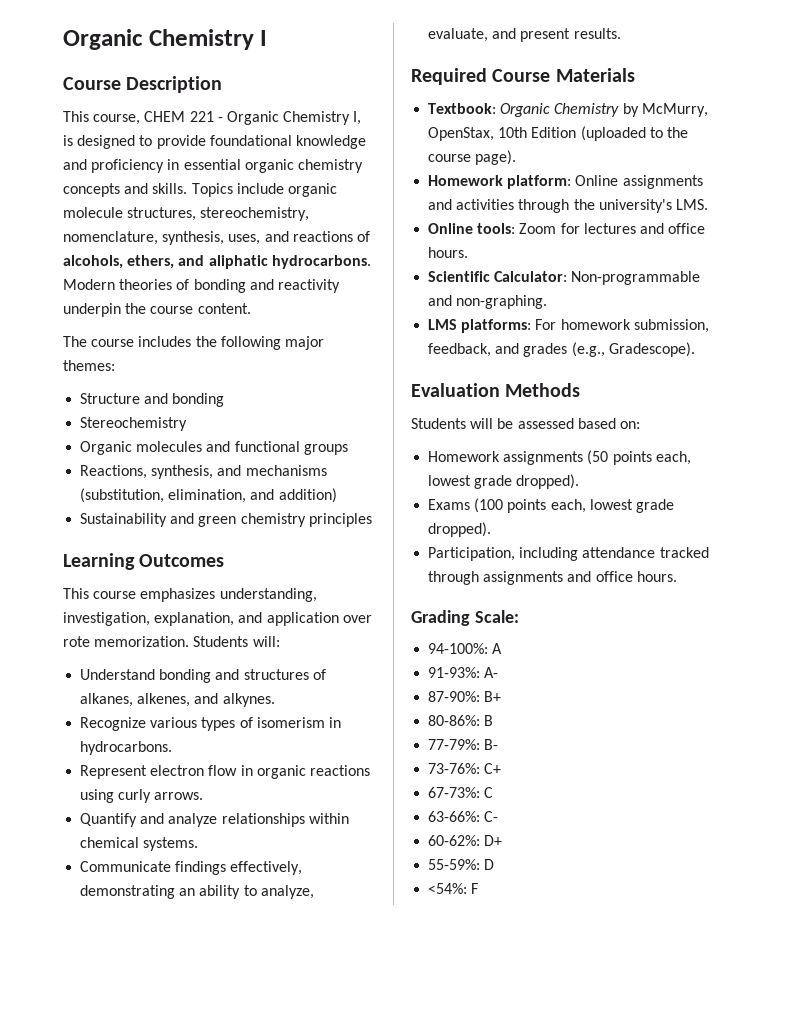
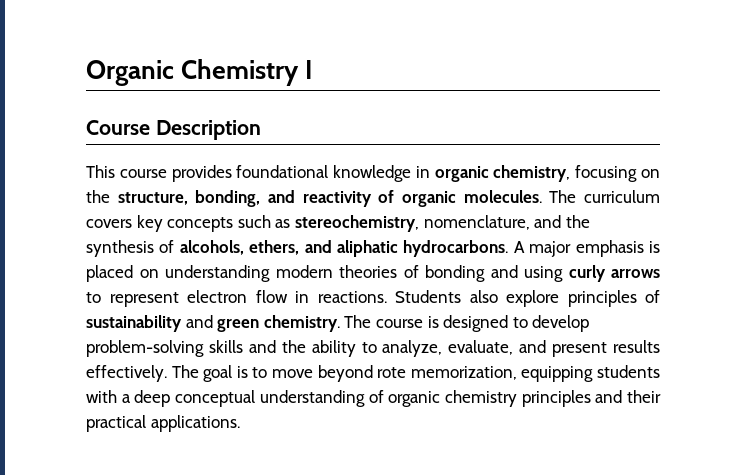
- This course, CHEM 221 - Organic Chemistry I, is designed to provide foundational knowledge and proficiency in essential organic chemistry concepts and skills. Topics include organic molecule structures, stereochemistry, nomenclature, synthesis, uses, and reactions of alcohols, ethers, and aliphatic hydrocarbons.
+ This course provides foundational knowledge in organic chemistry, focusing on the structure, bonding, and reactivity of organic molecules. The curriculum covers key concepts such as stereochemistry, nomenclature, and the synthesis of alcohols, ethers, and aliphatic hydrocarbons.
- Modern theories of bonding and reactivity underpin the course content.
- The course includes the following major themes:
- Structure and bonding
- Stereochemistry
- Organic molecules and functional groups
- Reactions, synthesis, and mechanisms (substitution, elimination, and addition)
- Sustainability and green chemistry principles
- Learning Outcomes
- This course emphasizes understanding, investigation, explanation, and application over rote memorization. Students will:
- Understand bonding and structures of alkanes, alkenes, and alkynes.
- Recognize various types of isomerism in hydrocarbons.
- Represent electron flow in organic reactions using curly arrows.
- Quantify and analyze relationships within chemical systems.
- Communicate findings effectively, demonstrating an ability to analyze, evaluate, and present results.
- Required Course Materials
- Textbook: Organic Chemistry by McMurry, OpenStax, 10th Edition (uploaded to the course page).
- Homework platform: Online assignments and activities through the university's LMS.
- Online tools: Zoom for lectures and office hours.
- Scientific Calculator: Non-programmable and non-graphing.
- LMS platforms: For homework submission, feedback, and grades (e.g., Gradescope).
- Evaluation Methods
- Students will be assessed based on:
- Homework assignments (50 points each, lowest grade dropped).
- Exams (100 points each, lowest grade dropped).
- Participation, including attendance tracked through assignments and office hours.
- Grading Scale:
- 94-100%: A
- 91-93%: A-
- 87-90%: B+
- 80-86%: B
- 77-79%: B-
- 73-76%: C+
- 67-73%: C
- 63-66%: C-
- 60-62%: D+
- 55-59%: D
- <54%: F
+ A major emphasis is placed on understanding modern theories of bonding and using curly arrows to represent electron flow in reactions. Students also explore principles of sustainability and green chemistry. The course is designed to develop problem-solving skills and the ability to analyze, evaluate, and present results effectively. The goal is to move beyond rote memorization, equipping students with a deep conceptual understanding of organic chemistry principles and their practical applications.

